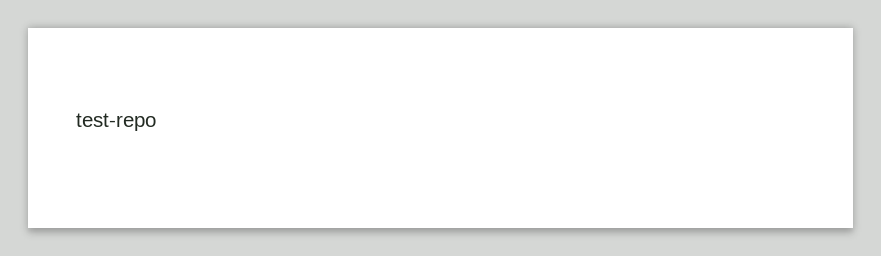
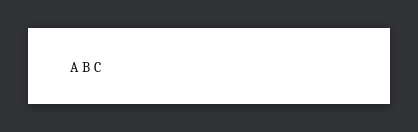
- test-repo
+ A B C

